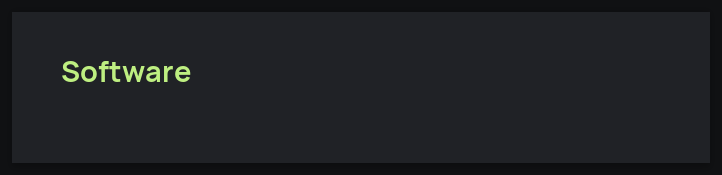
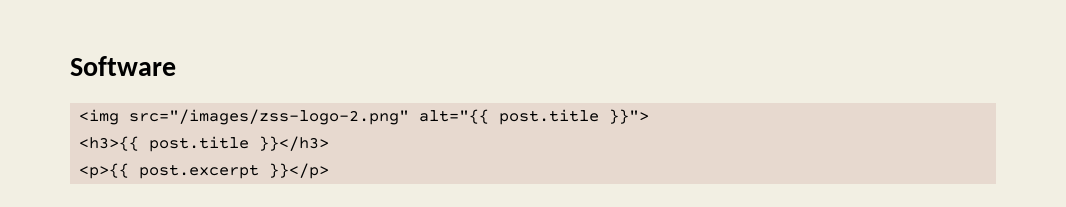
+ <img src="/images/zss-logo-2.png" alt="{{ post.title }}">
+ <h3>{{ post.title }}</h3>
+ <p>{{ post.excerpt }}</p>

